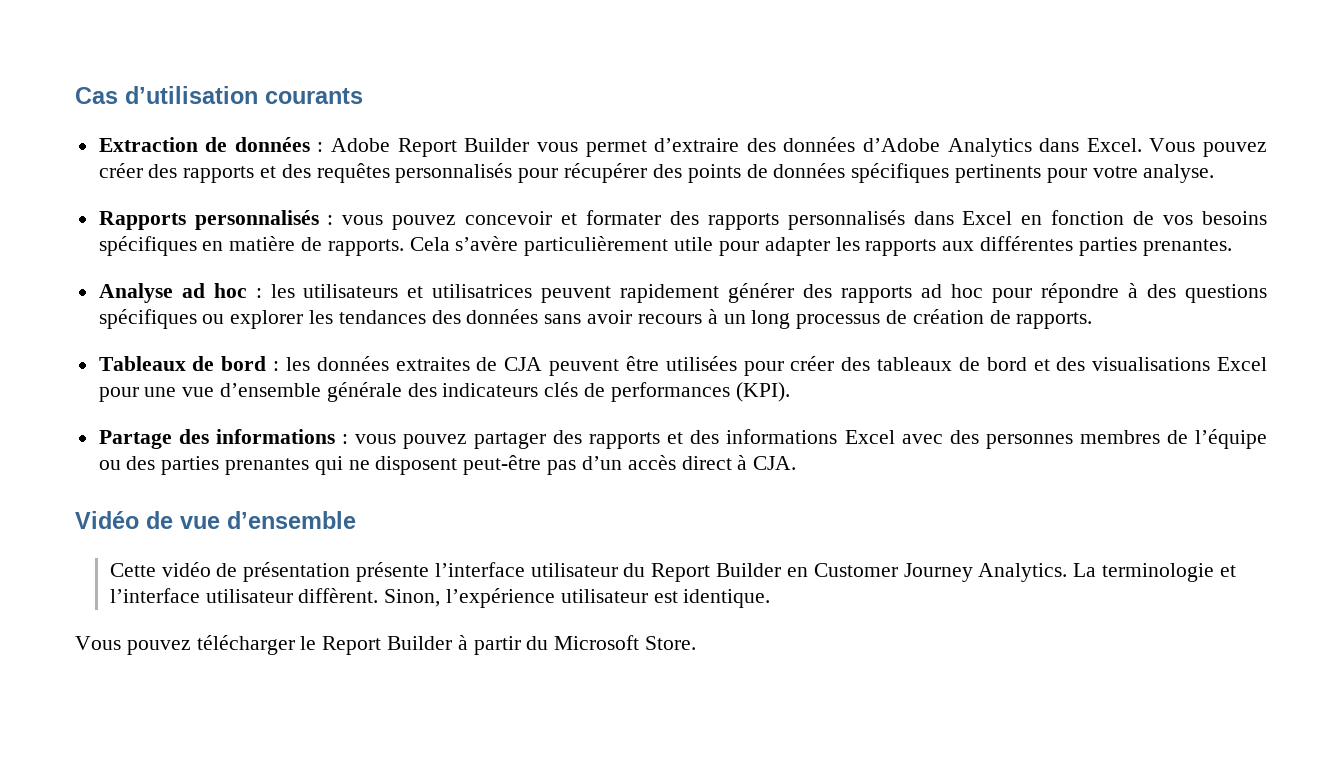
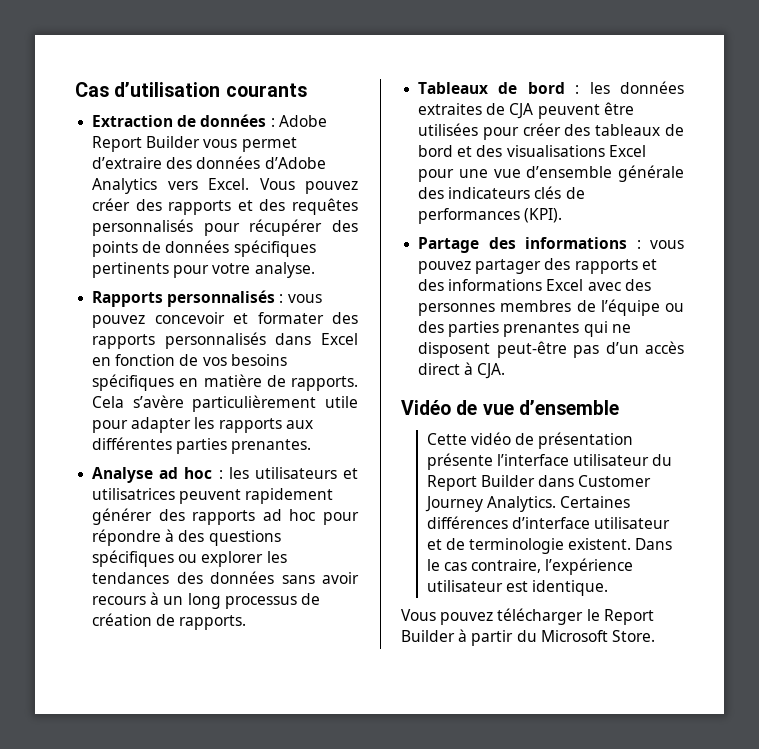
- Extraction de données : Adobe Report Builder vous permet d’extraire des données d’Adobe Analytics dans Excel.
+ Extraction de données : Adobe Report Builder vous permet d’extraire des données d’Adobe Analytics vers Excel.
- Cette vidéo de présentation présente l’interface utilisateur du Report Builder en Customer Journey Analytics.
+ Cette vidéo de présentation présente l’interface utilisateur du Report Builder dans Customer Journey Analytics.
- La terminologie et l’interface utilisateur diffèrent. Sinon, l’expérience utilisateur est identique.
+ Certaines différences d’interface utilisateur et de terminologie existent. Dans le cas contraire, l’expérience utilisateur est identique.

